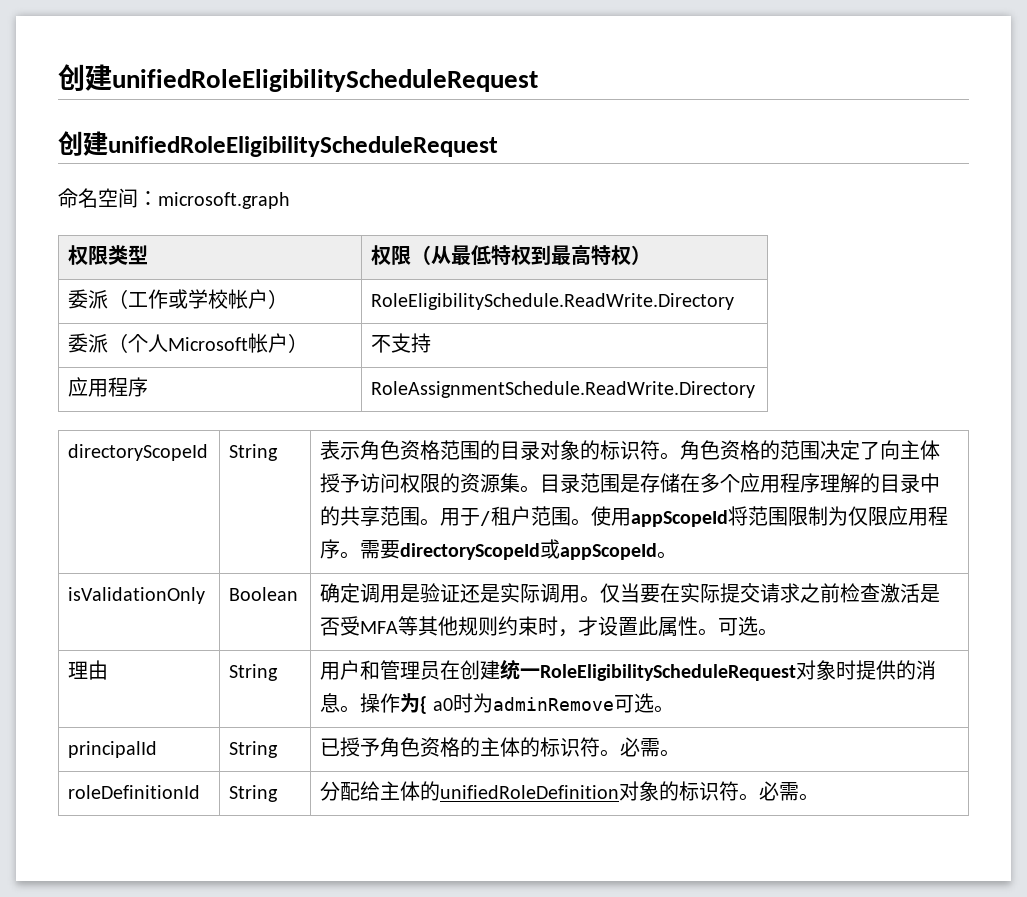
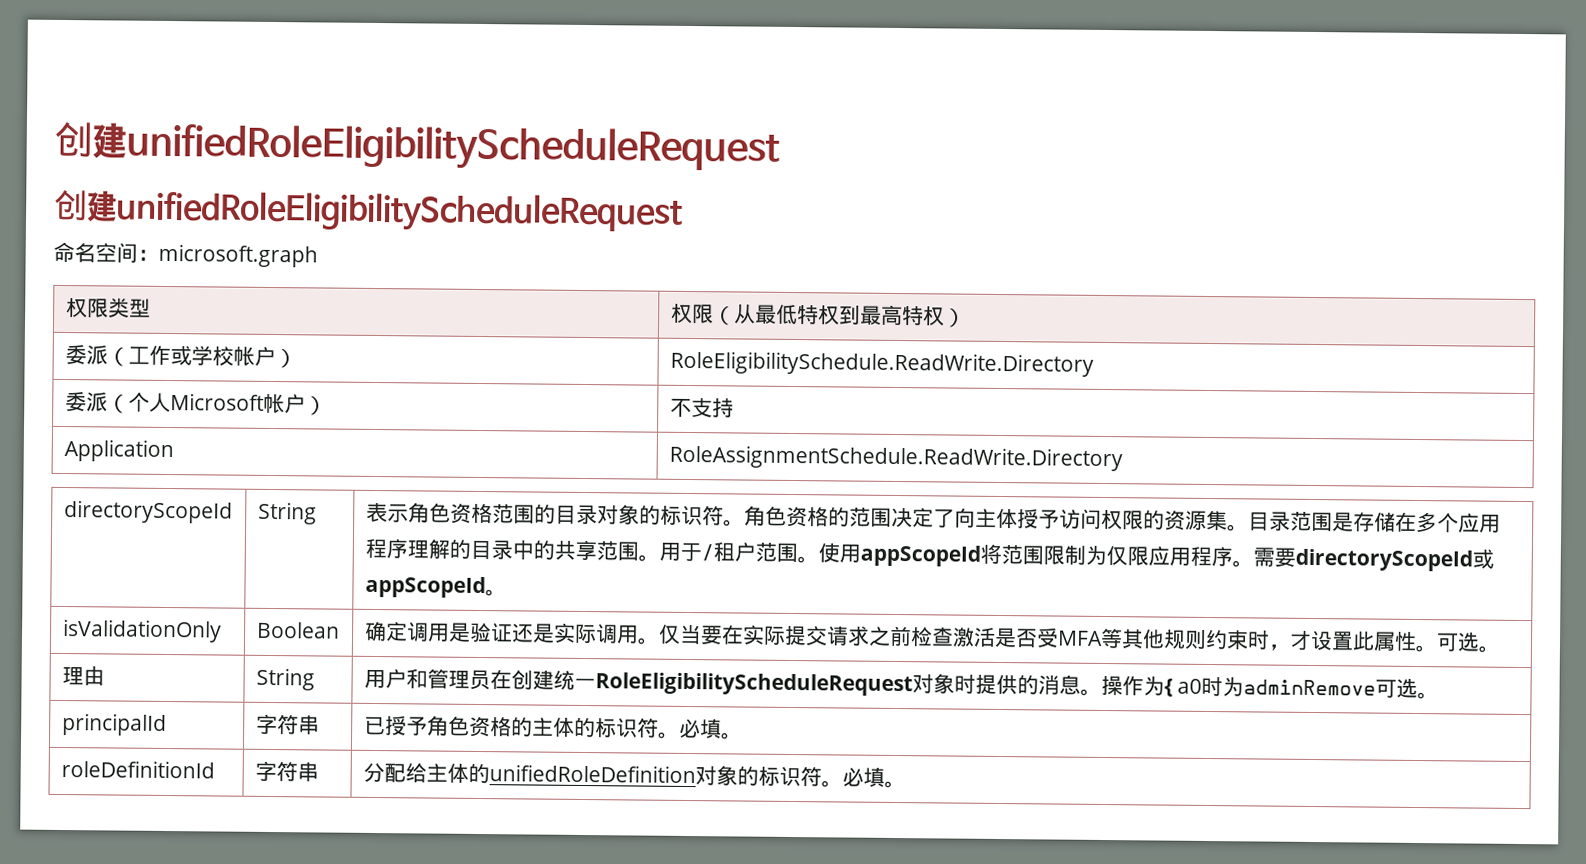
- 应用程序 | RoleAssignmentSchedule.ReadWrite.Directory
+ Application | RoleAssignmentSchedule.ReadWrite.Directory
- principalId | String | 已授予角色资格的主体的标识符。必需。
+ principalId | 字符串 | 已授予角色资格的主体的标识符。必填。
- roleDefinitionId | String | 分配给主体的unifiedRoleDefinition对象的标识符。必需。
+ roleDefinitionId | 字符串 | 分配给主体的unifiedRoleDefinition对象的标识符。必填。

